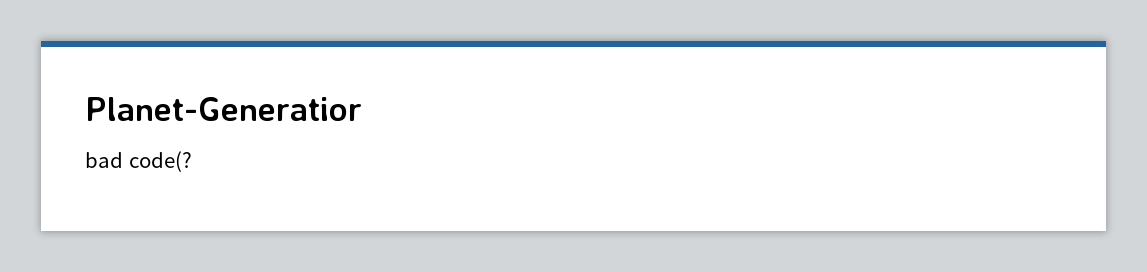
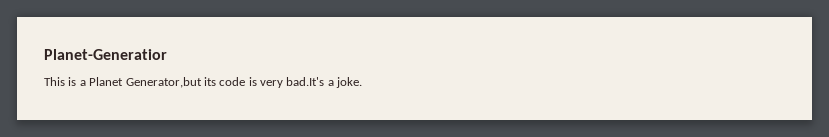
- bad code(?
+ This is a Planet Generator,but its code is very bad.It's a joke.

